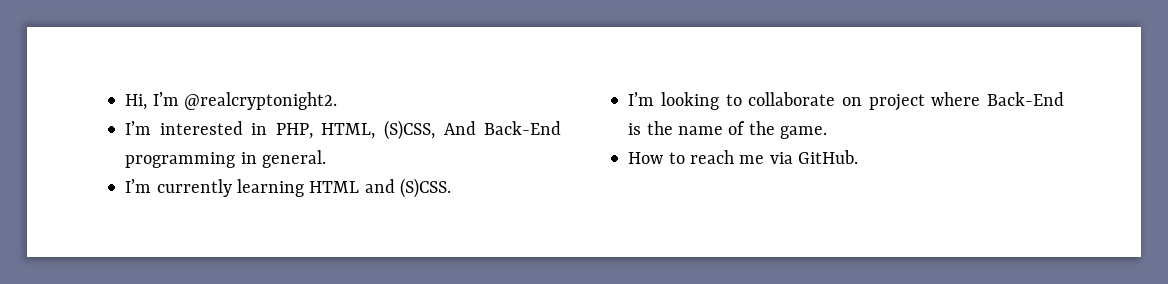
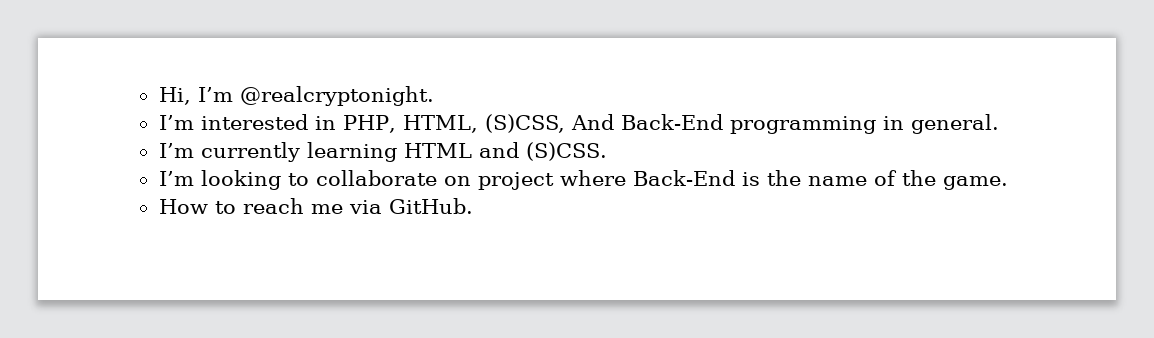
- Hi, I’m @realcryptonight2.
+ Hi, I’m @realcryptonight.

